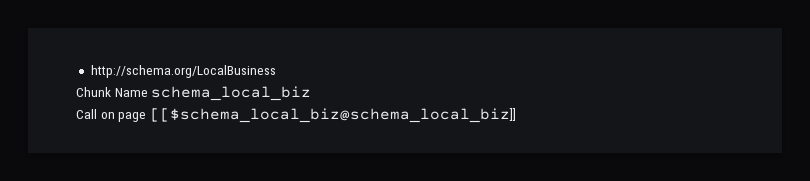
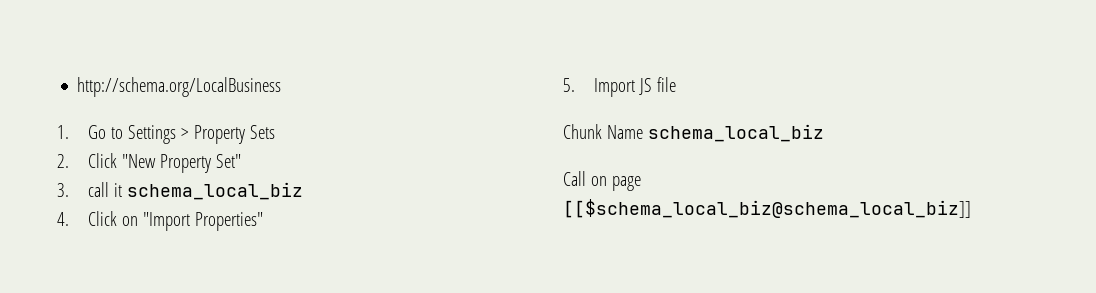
+ 1. Go to Settings > Property Sets
+ 2. Click "New Property Set"
+ 3. call it schema_local_biz
+ 4. Click on "Import Properties"
+ 5. Import JS file

